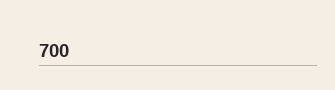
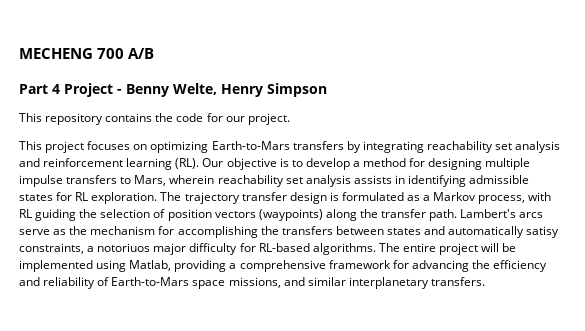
- 700
+ MECHENG 700 A/B
+ Part 4 Project - Benny Welte, Henry Simpson
+ This repository contains the code for our project.
+ This project focuses on optimizing Earth-to-Mars transfers by integrating reachability set analysis and reinforcement learning (RL). Our objective is to develop a method for designing multiple impulse transfers to Mars, wherein reachability set analysis assists in identifying admissible states for RL exploration. The trajectory transfer design is formulated as a Markov process, with RL guiding the selection of position vectors (waypoints) along the transfer path. Lambert's arcs serve as the mechanism for accomplishing the transfers between states and automatically satisy constraints, a notoriuos major difficulty for RL-based algorithms. The entire project will be implemented using Matlab, providing a comprehensive framework for advancing the efficiency and reliability of Earth-to-Mars space missions, and similar interplanetary transfers.

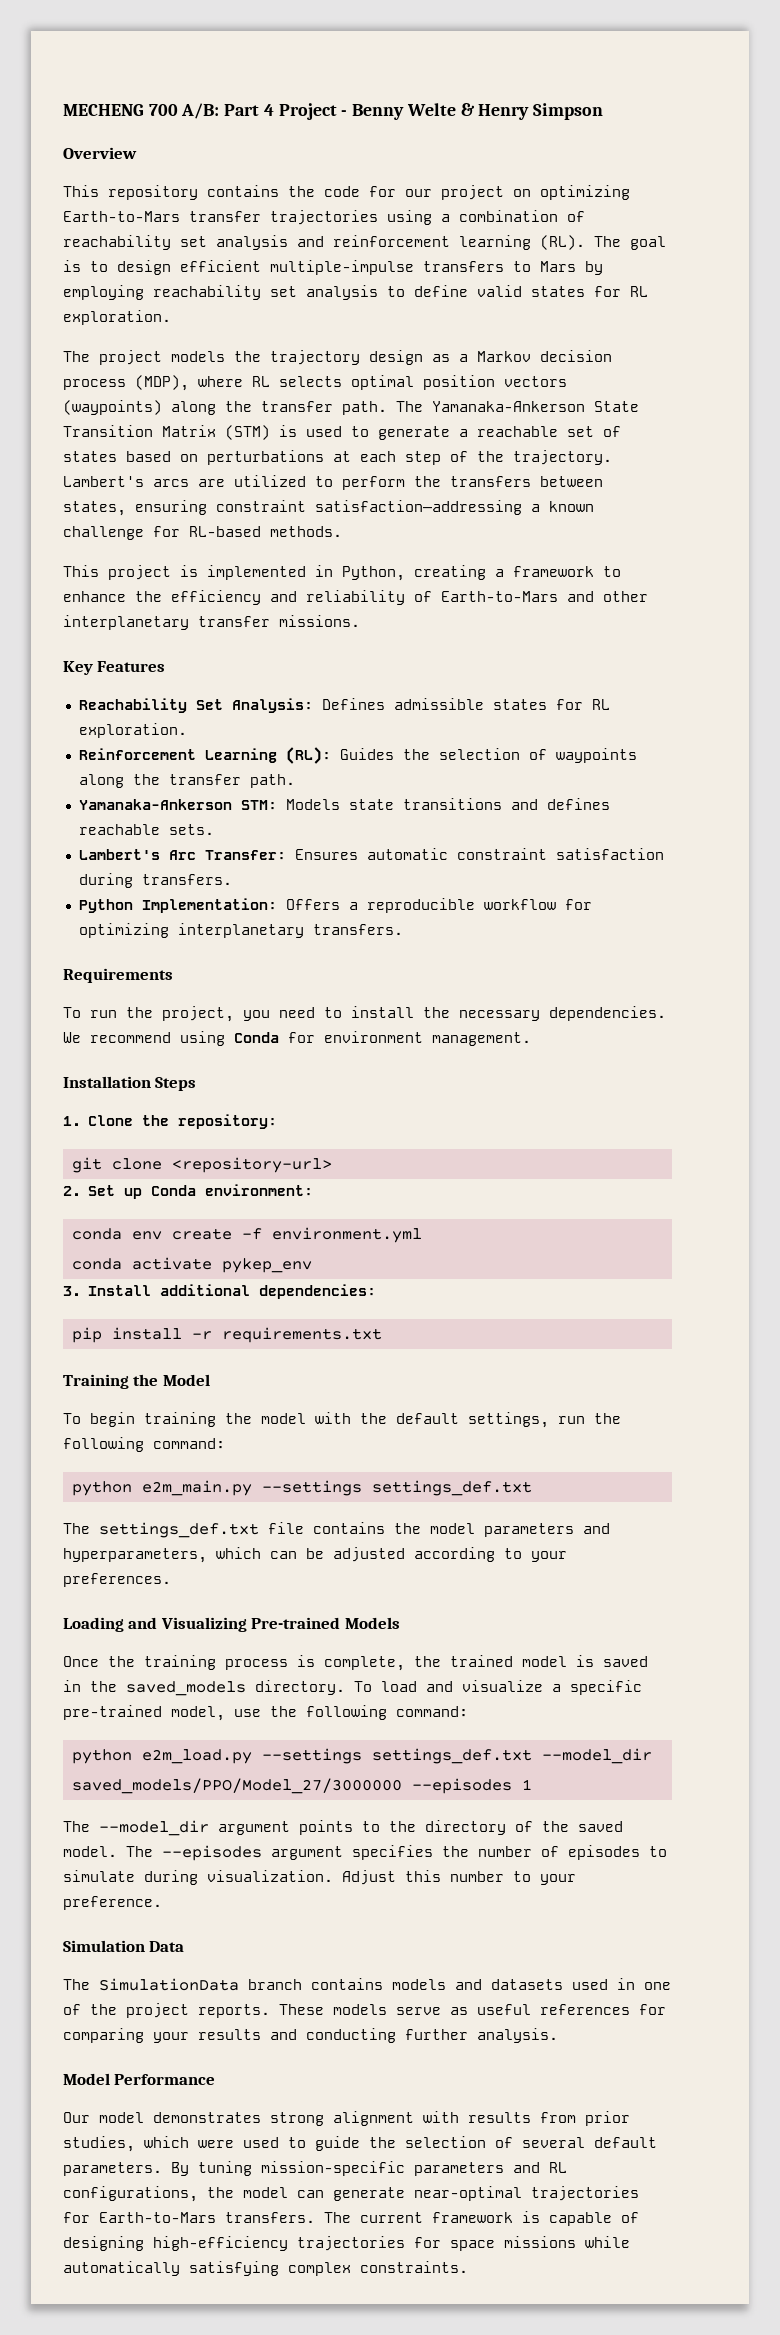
- MECHENG 700 A/B
- Part 4 Project - Benny Welte, Henry Simpson
+ MECHENG 700 A/B: Part 4 Project - Benny Welte & Henry Simpson
+ Overview
- This repository contains the code for our project.
- This project focuses on optimizing Earth-to-Mars transfers by integrating reachability set analysis and reinforcement learning (RL). Our objective is to develop a method for designing multiple impulse transfers to Mars, wherein reachability set analysis assists in identifying admissible states for RL exploration. The trajectory transfer design is formulated as a Markov process, with RL guiding the selection of position vectors (waypoints) along the transfer path.
+ This repository contains the code for our project on optimizing Earth-to-Mars transfer trajectories using a combination of reachability set analysis and reinforcement learning (RL). The goal is to design efficient multiple-impulse transfers to Mars by employing reachability set analysis to define valid states for RL exploration.
+ The project models the trajectory design as a Markov decision process (MDP), where RL selects optimal position vectors (waypoints) along the transfer path.
- Lambert's arcs serve as the mechanism for accomplishing the transfers between states and automatically satisy constraints, a notoriuos major difficulty for RL-based algorithms. The entire project will be implemented using Matlab, providing a comprehensive framework for advancing the efficiency and reliability of Earth-to-Mars space missions, and similar interplanetary transfers.
+ The Yamanaka-Ankerson State Transition Matrix (STM) is used to generate a reachable set of states based on perturbations at each step of the trajectory. Lambert's arcs are utilized to perform the transfers between states, ensuring constraint satisfaction—addressing a known challenge for RL-based methods.
+ This project is implemented in Python, creating a framework to enhance the efficiency and reliability of Earth-to-Mars and other interplanetary transfer missions.
+ Key Features
+ Reachability Set Analysis: Defines admissible states for RL exploration.
+ Reinforcement Learning (RL): Guides the selection of waypoints along the transfer path.
+ Yamanaka-Ankerson STM: Models state transitions and defines reachable sets.
+ Lambert's Arc Transfer: Ensures automatic constraint satisfaction during transfers.
+ Python Implementation: Offers a reproducible workflow for optimizing interplanetary transfers.
+ Requirements
+ To run the project, you need to install the necessary dependencies. We recommend using Conda for environment management.
+ Installation Steps
+ 1. Clone the repository:
+ git clone <repository-url>
+ 2. Set up Conda environment:
+ conda env create -f environment.yml
+ conda activate pykep_env
+ 3. Install additional dependencies:
+ pip install -r requirements.txt
+ Training the Model
+ To begin training the model with the default settings, run the following command:
+ python e2m_main.py --settings settings_def.txt
+ The settings_def.txt file contains the model parameters and hyperparameters, which can be adjusted according to your preferences.
+ Loading and Visualizing Pre-trained Models
+ Once the training process is complete, the trained model is saved in the saved_models directory. To load and visualize a specific pre-trained model, use the following command:
+ python e2m_load.py --settings settings_def.txt --model_dir saved_models/PPO/Model_27/3000000 --episodes 1
+ The --model_dir argument points to the directory of the saved model. The --episodes argument specifies the number of episodes to simulate during visualization. Adjust this number to your preference.
+ Simulation Data
+ The SimulationData branch contains models and datasets used in one of the project reports. These models serve as useful references for comparing your results and conducting further analysis.
+ Model Performance
+ Our model demonstrates strong alignment with results from prior studies, which were used to guide the selection of several default parameters. By tuning mission-specific parameters and RL configurations, the model can generate near-optimal trajectories for Earth-to-Mars transfers. The current framework is capable of designing high-efficiency trajectories for space missions while automatically satisfying complex constraints.

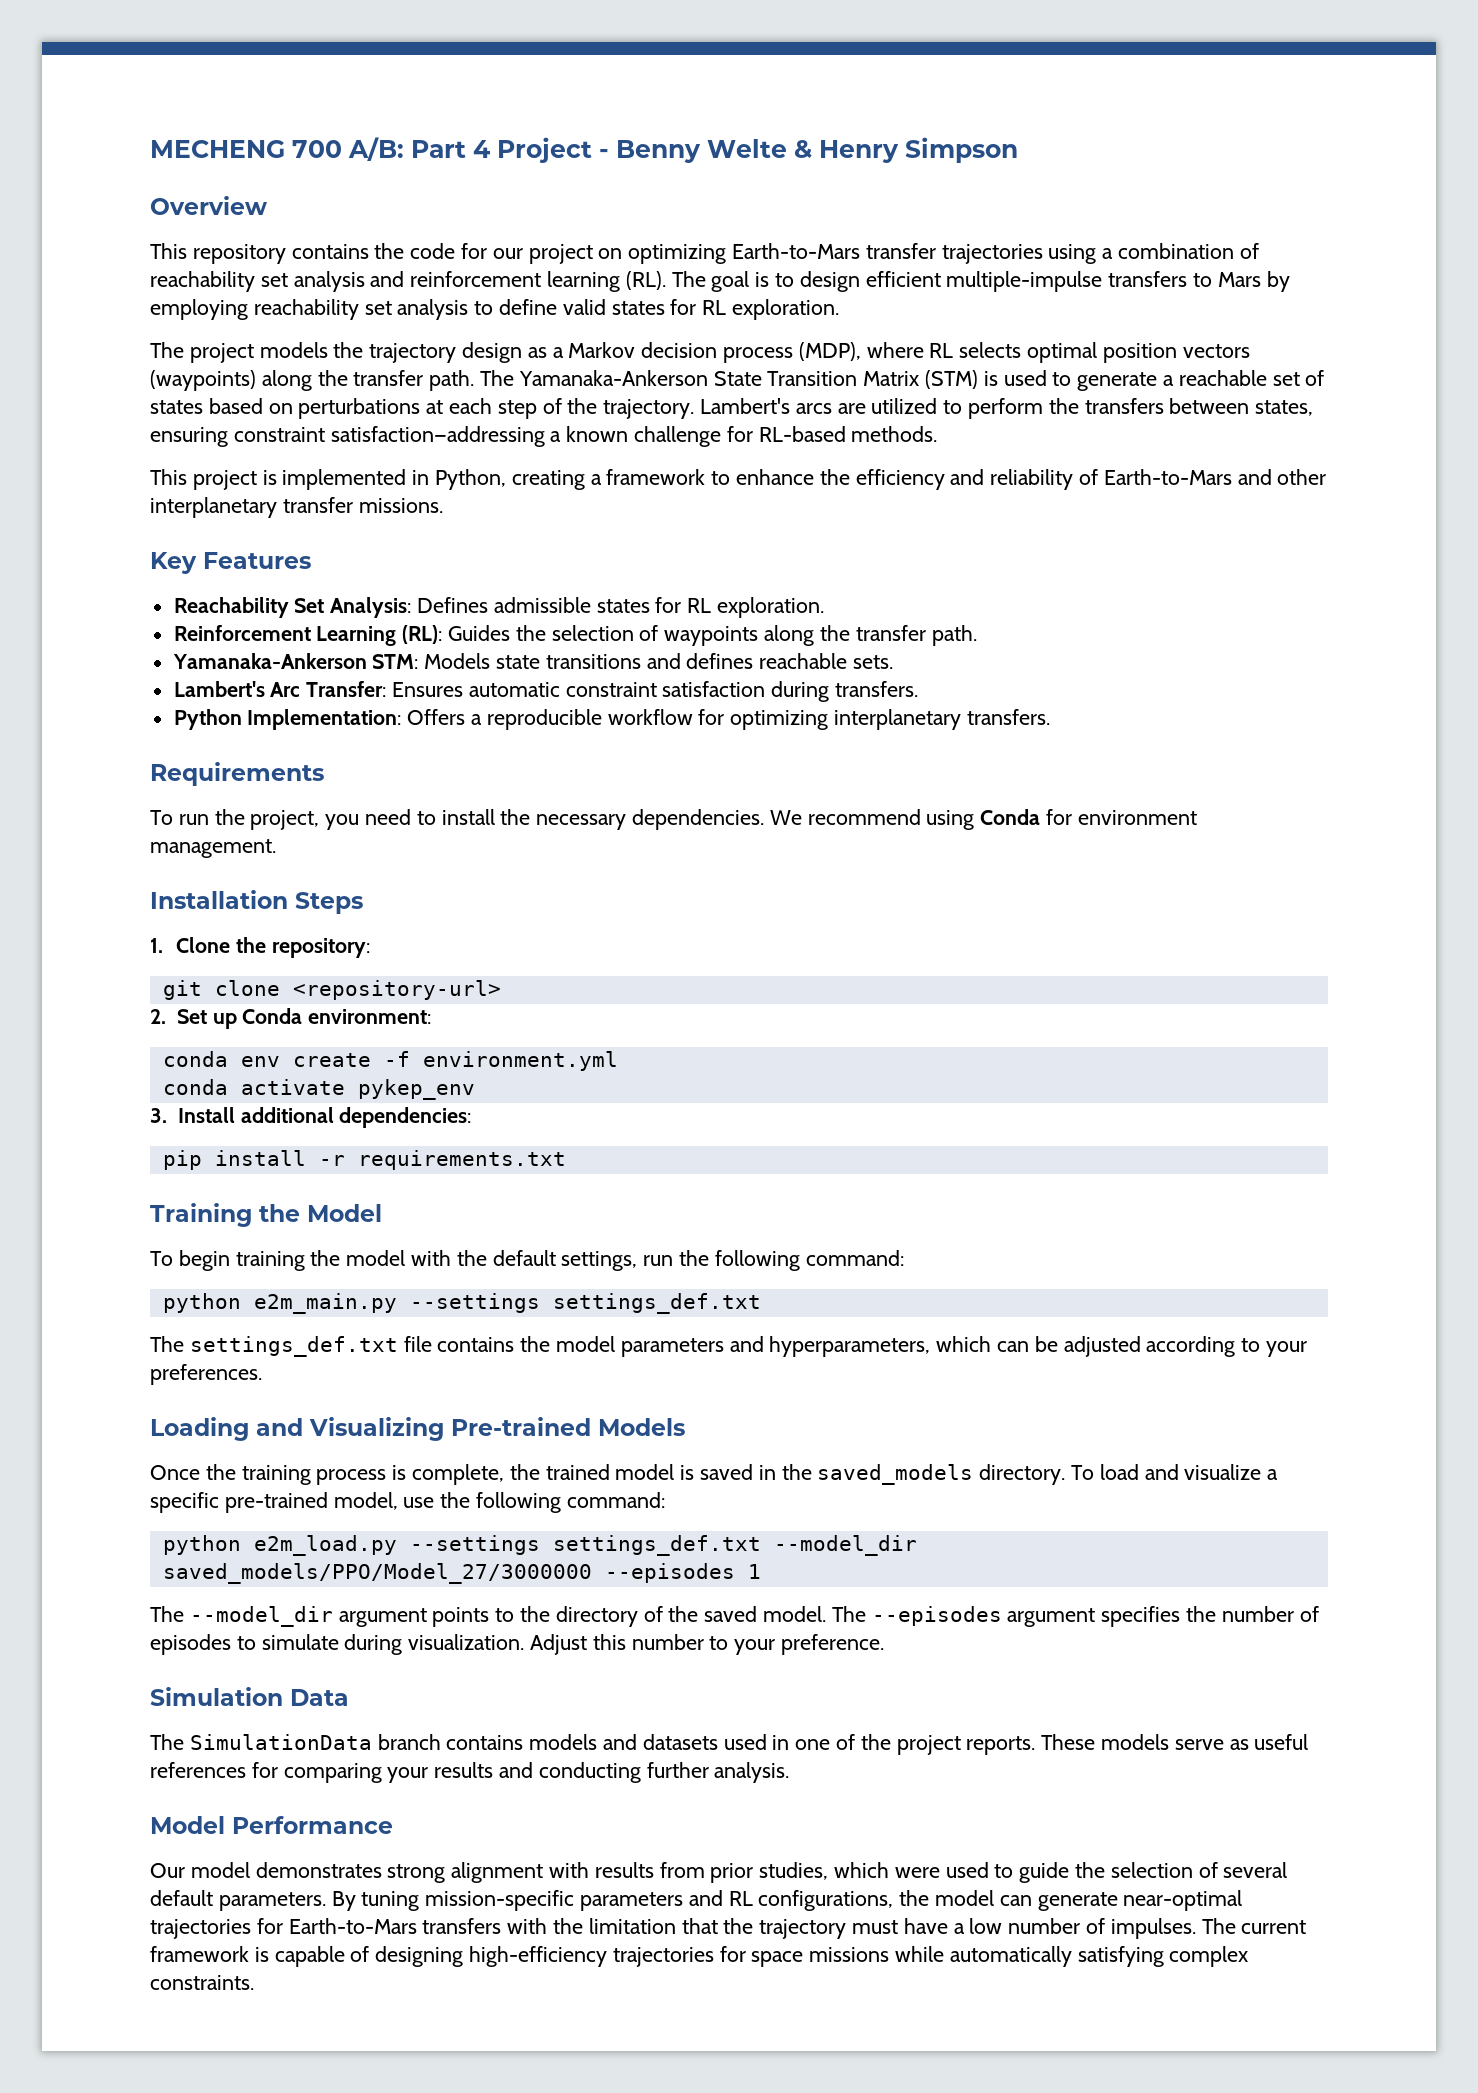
- By tuning mission-specific parameters and RL configurations, the model can generate near-optimal trajectories for Earth-to-Mars transfers.
+ By tuning mission-specific parameters and RL configurations, the model can generate near-optimal trajectories for Earth-to-Mars transfers with the limitation that the trajectory must have a low number of impulses.

